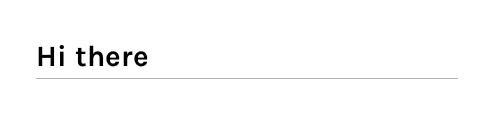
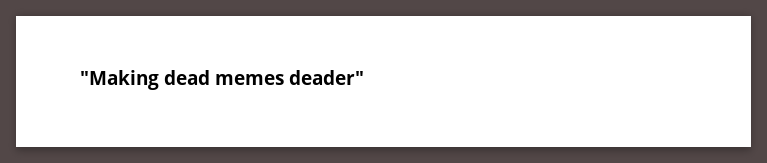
- Hi there
+ "Making dead memes deader"

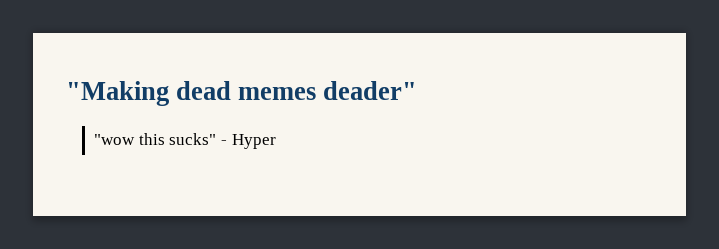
+ "wow this sucks" - Hyper

